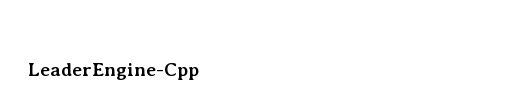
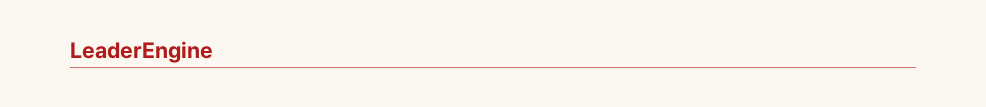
- LeaderEngine-Cpp
+ LeaderEngine

